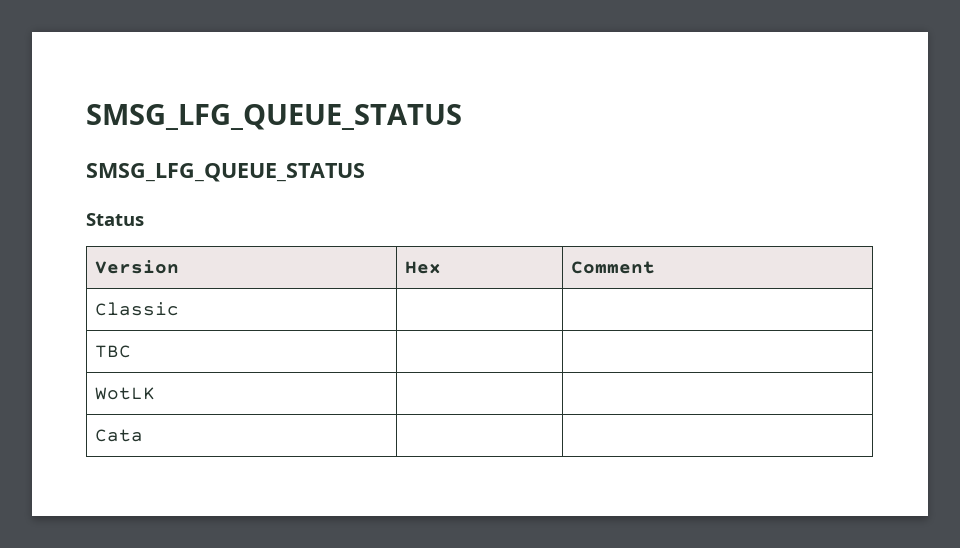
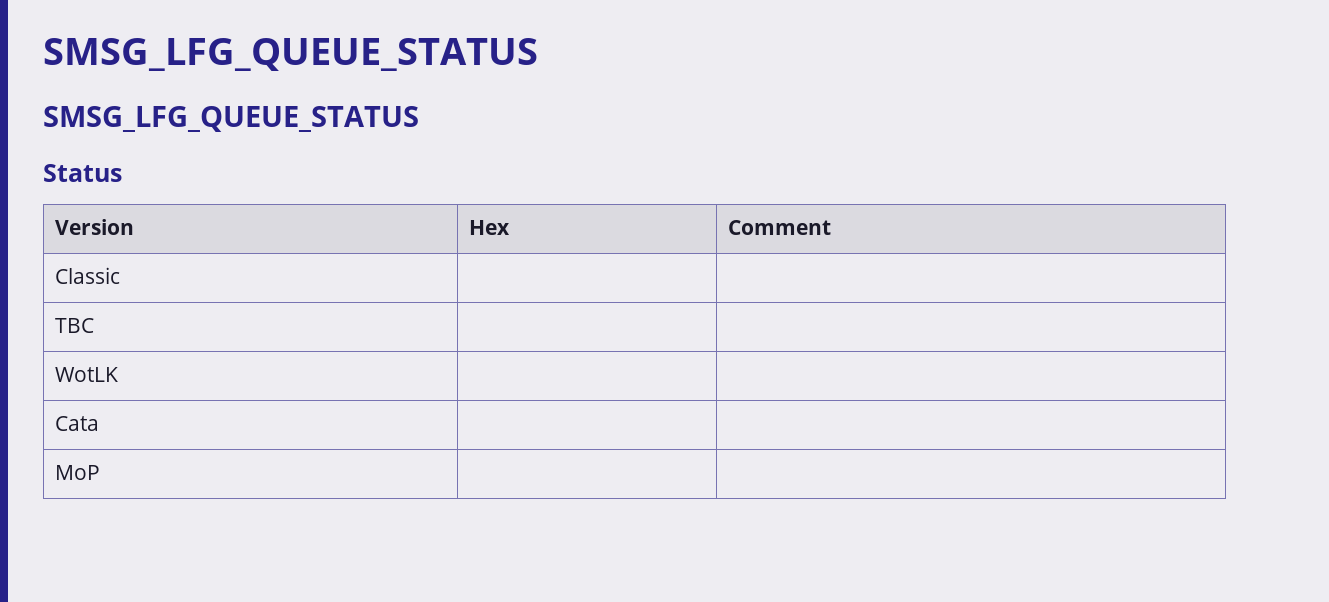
+ MoP | |

